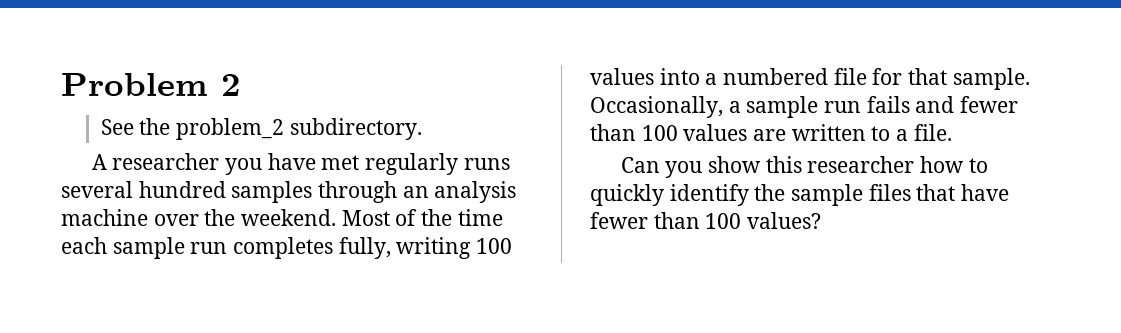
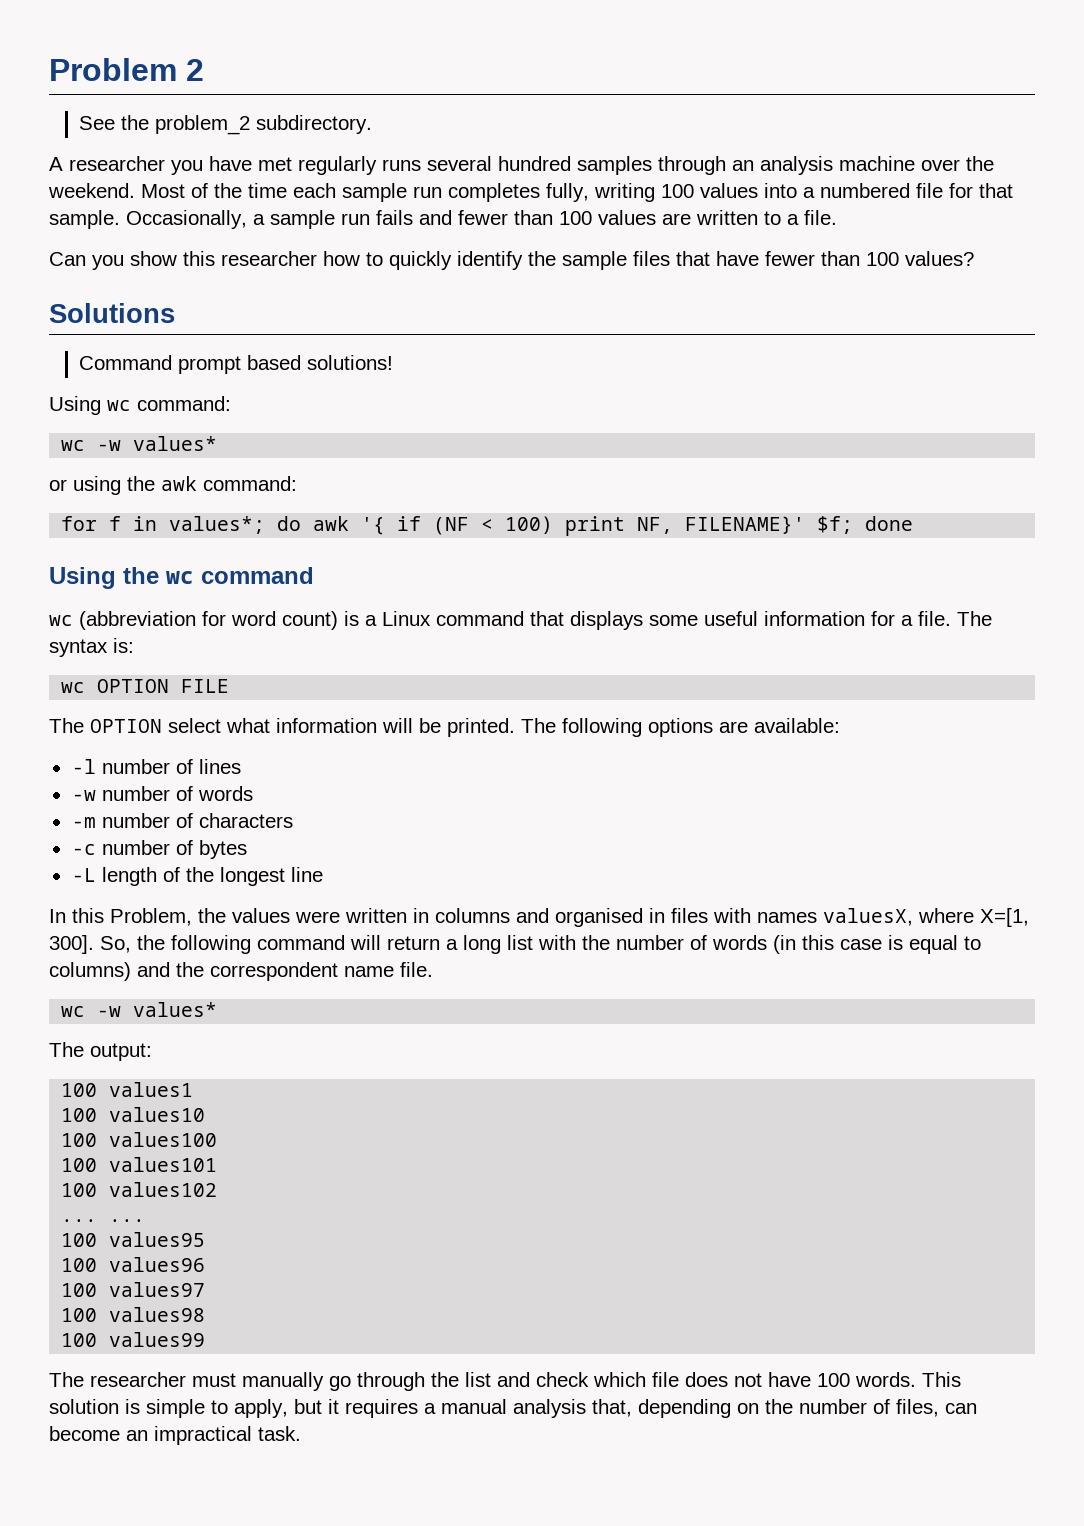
+ Solutions
+ Command prompt based solutions!
+ Using wc command:
+ wc -w values*
+ or using the awk command:
+ for f in values*; do awk '{ if (NF < 100) print NF, FILENAME}' $f; done
+ Using the wc command
+ wc (abbreviation for word count) is a Linux command that displays some useful information for a file. The syntax is:
+ wc OPTION FILE
+ The OPTION select what information will be printed. The following options are available:
+ -l number of lines
+ -w number of words
+ -m number of characters
+ -c number of bytes
+ -L length of the longest line
+ In this Problem, the values were written in columns and organised in files with names valuesX, where X=[1, 300]. So, the following command will return a long list with the number of words (in this case is equal to columns) and the correspondent name file.
+ wc -w values*
+ The output:
+ 100 values1
+ 100 values10
+ 100 values100
+ 100 values101
+ 100 values102
+ ... ...
+ 100 values95
+ 100 values96
+ 100 values97
+ 100 values98
+ 100 values99
+ The researcher must manually go through the list and check which file does not have 100 words. This solution is simple to apply, but it requires a manual analysis that, depending on the number of files, can become an impractical task.

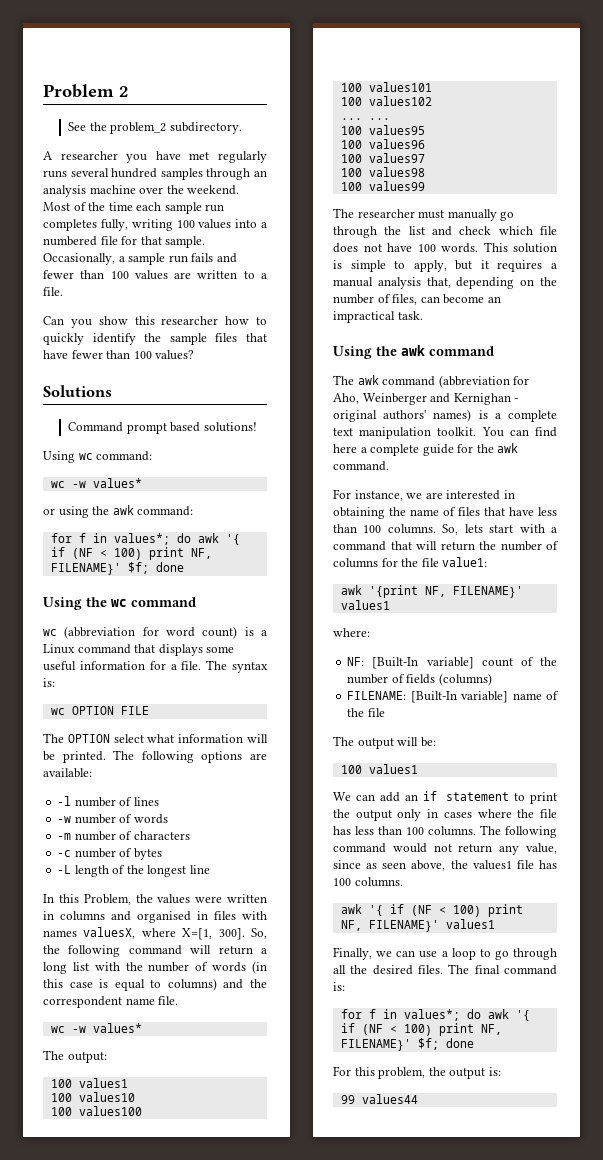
+ Using the awk command
+ The awk command (abbreviation for Aho, Weinberger and Kernighan - original authors' names) is a complete text manipulation toolkit. You can find here a complete guide for the awk command.
+ For instance, we are interested in obtaining the name of files that have less than 100 columns. So, lets start with a command that will return the number of columns for the file value1:
+ awk '{print NF, FILENAME}' values1
+ where:
+ NF: [Built-In variable] count of the number of fields (columns)
+ FILENAME: [Built-In variable] name of the file
+ The output will be:
+ 100 values1
+ We can add an if statement to print the output only in cases where the file has less than 100 columns. The following command would not return any value, since as seen above, the values1 file has 100 columns.
+ awk '{ if (NF < 100) print NF, FILENAME}' values1
+ Finally, we can use a loop to go through all the desired files. The final command is:
+ for f in values*; do awk '{ if (NF < 100) print NF, FILENAME}' $f; done
+ For this problem, the output is:
+ 99 values44

